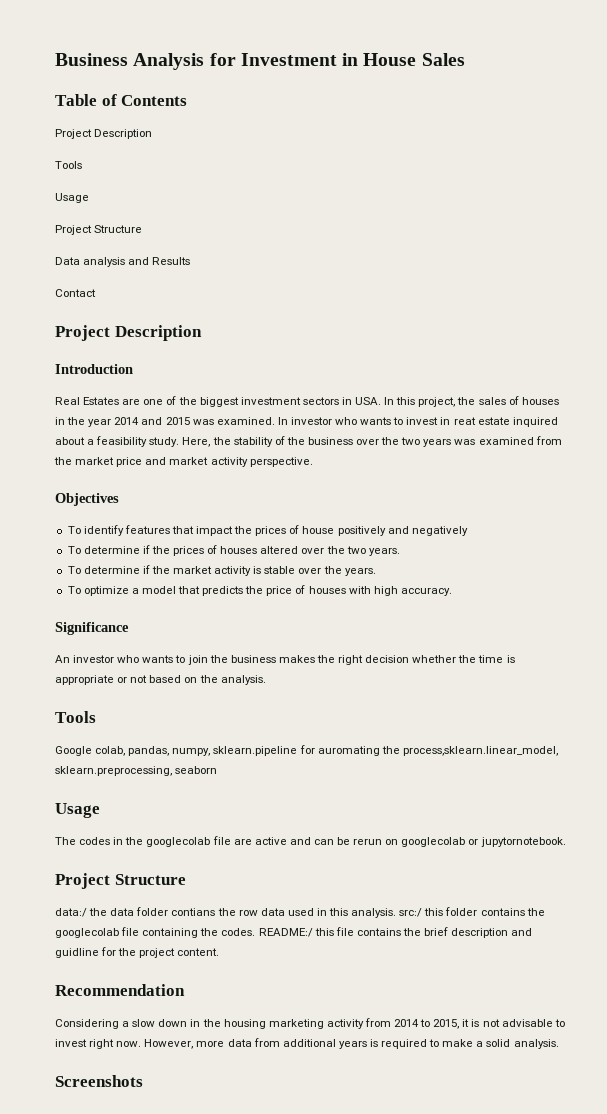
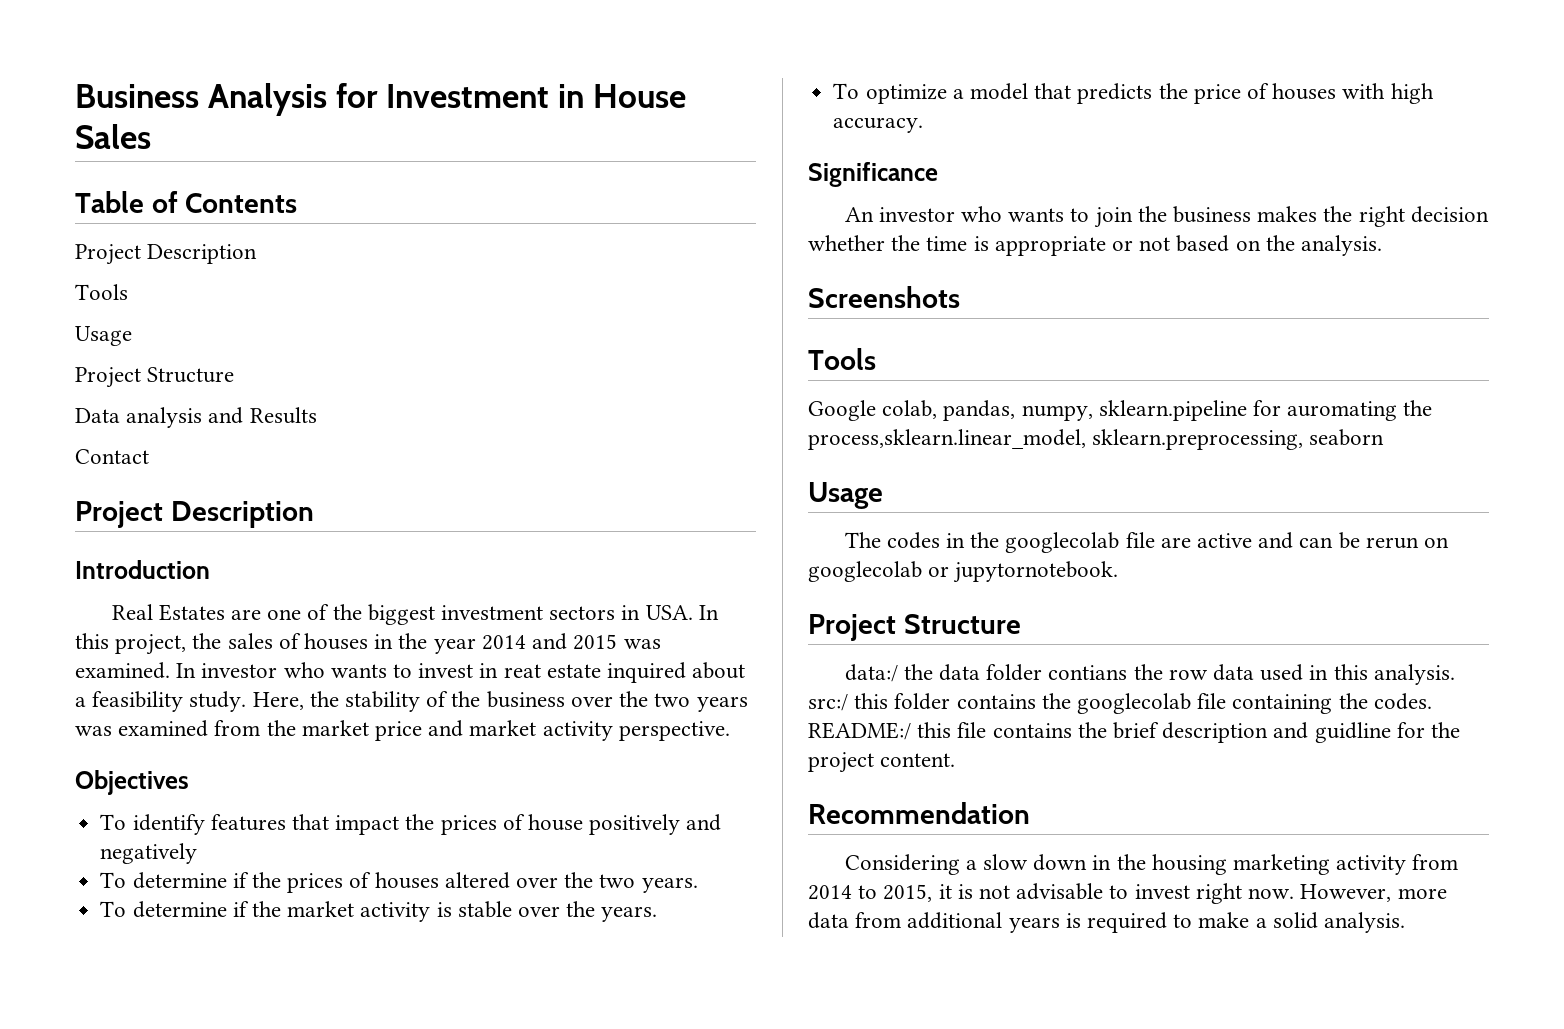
+ Screenshots
- Screenshots

